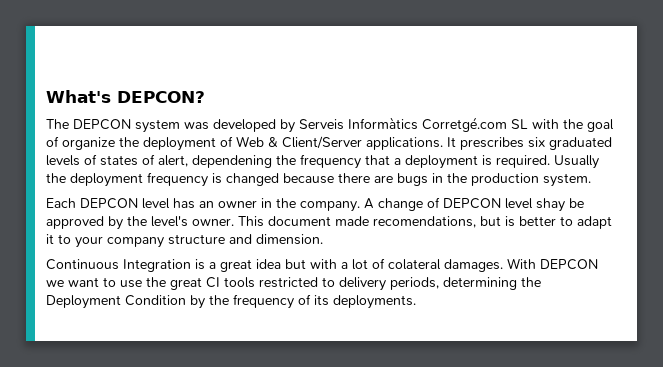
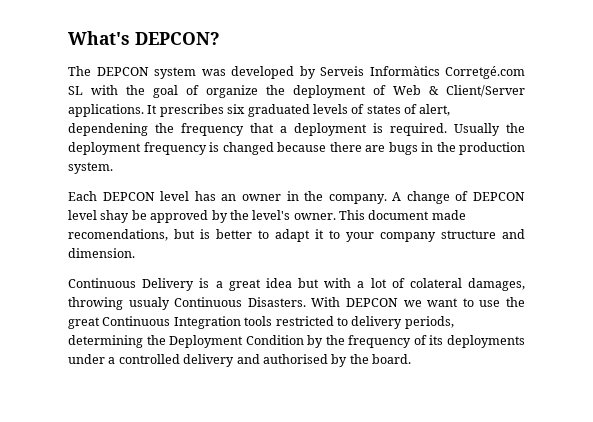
- Continuous Integration is a great idea but with a lot of colateral damages.
+ Continuous Delivery is a great idea but with a lot of colateral damages, throwing usualy Continuous Disasters.
- With DEPCON we want to use the great CI tools restricted to delivery periods, determining the Deployment Condition by the frequency of its deployments.
+ With DEPCON we want to use the great Continuous Integration tools restricted to delivery periods, determining the Deployment Condition by the frequency of its deployments under a controlled delivery and authorised by the board.

